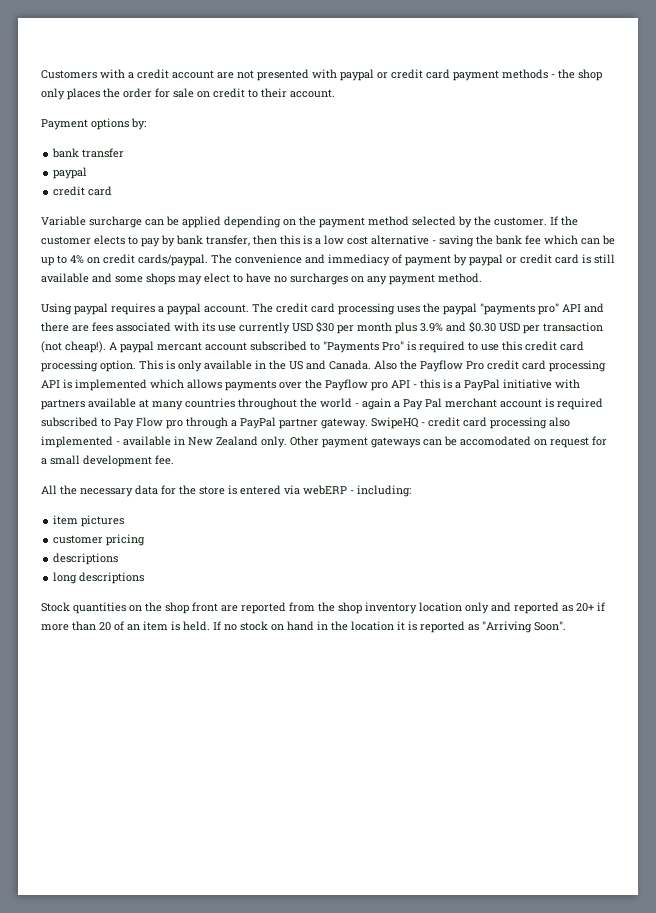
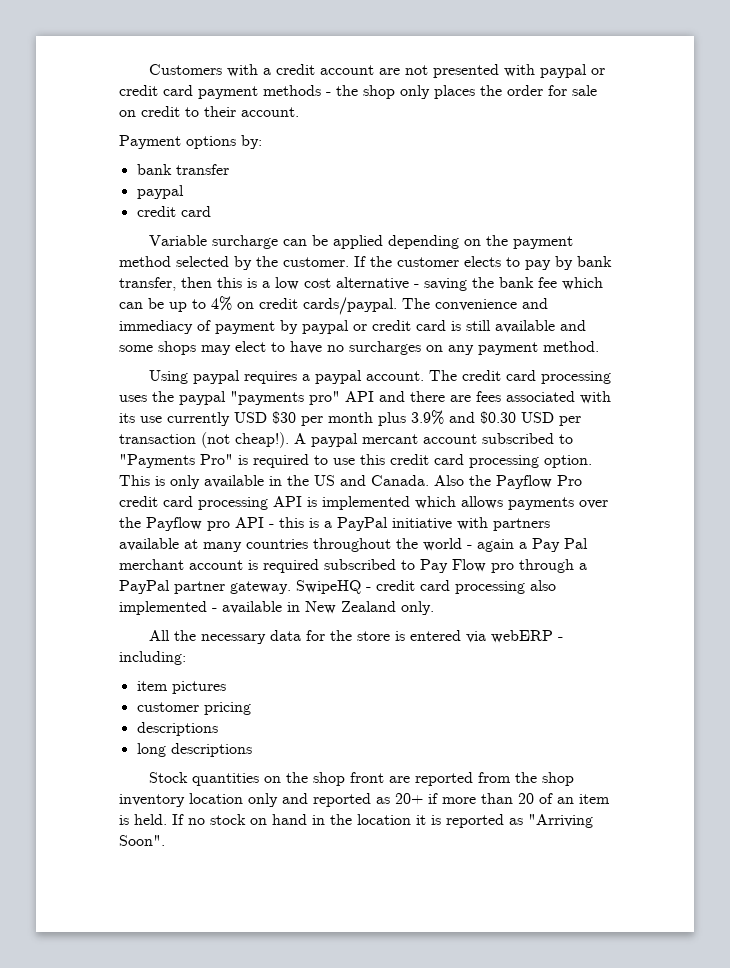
- Other payment gateways can be accomodated on request for a small development fee.

